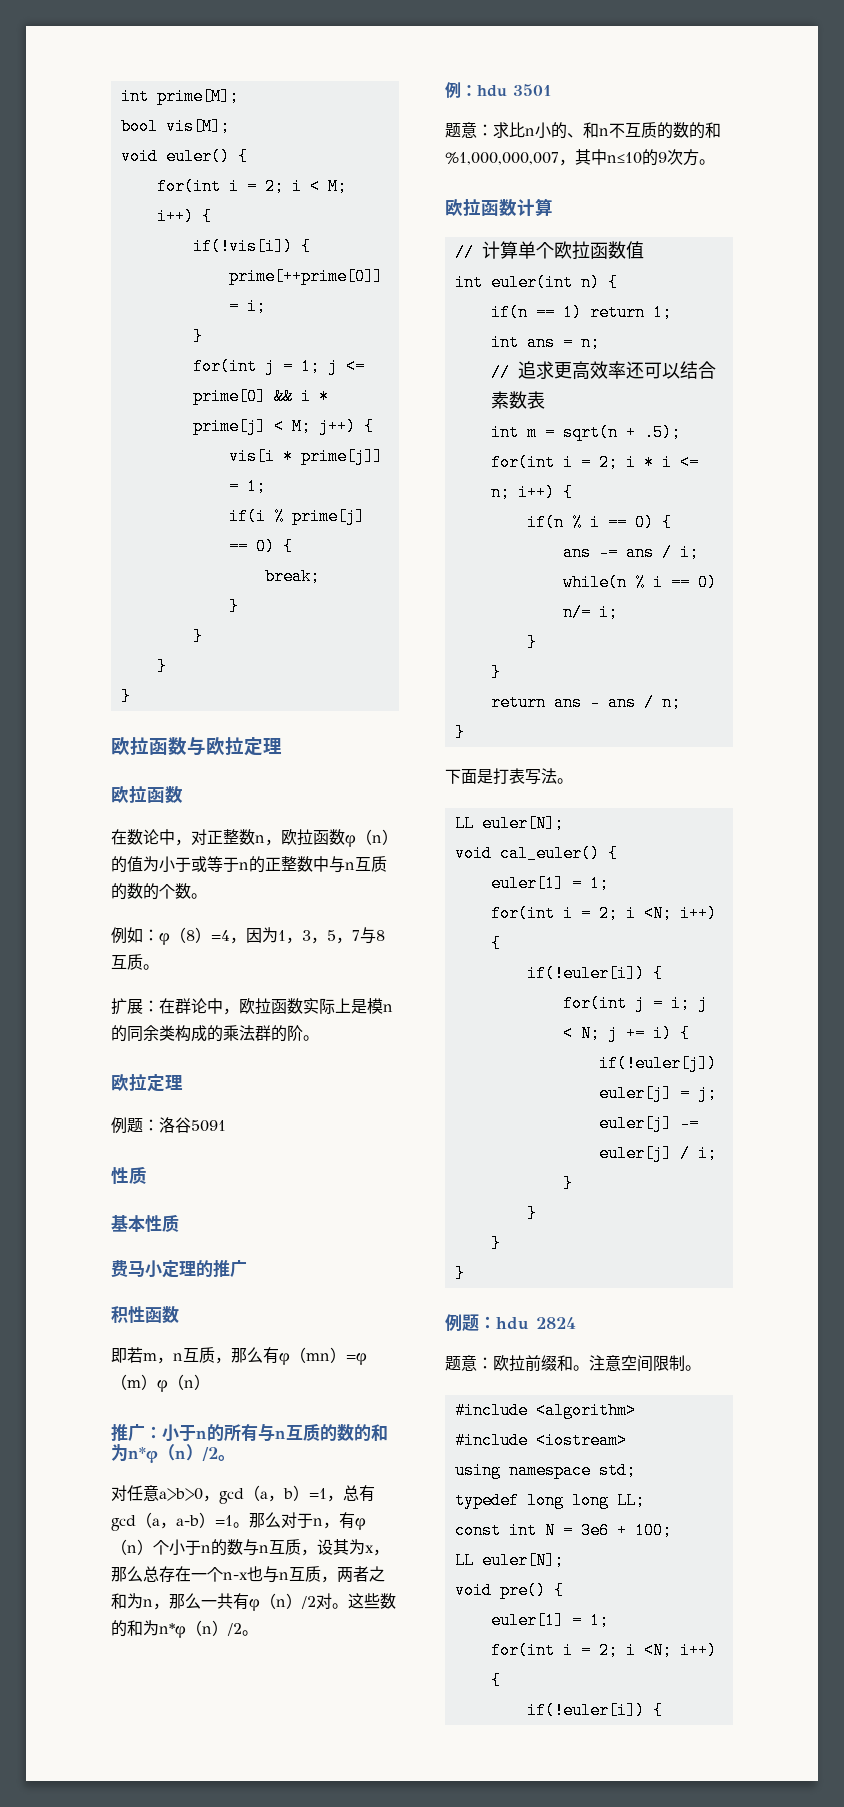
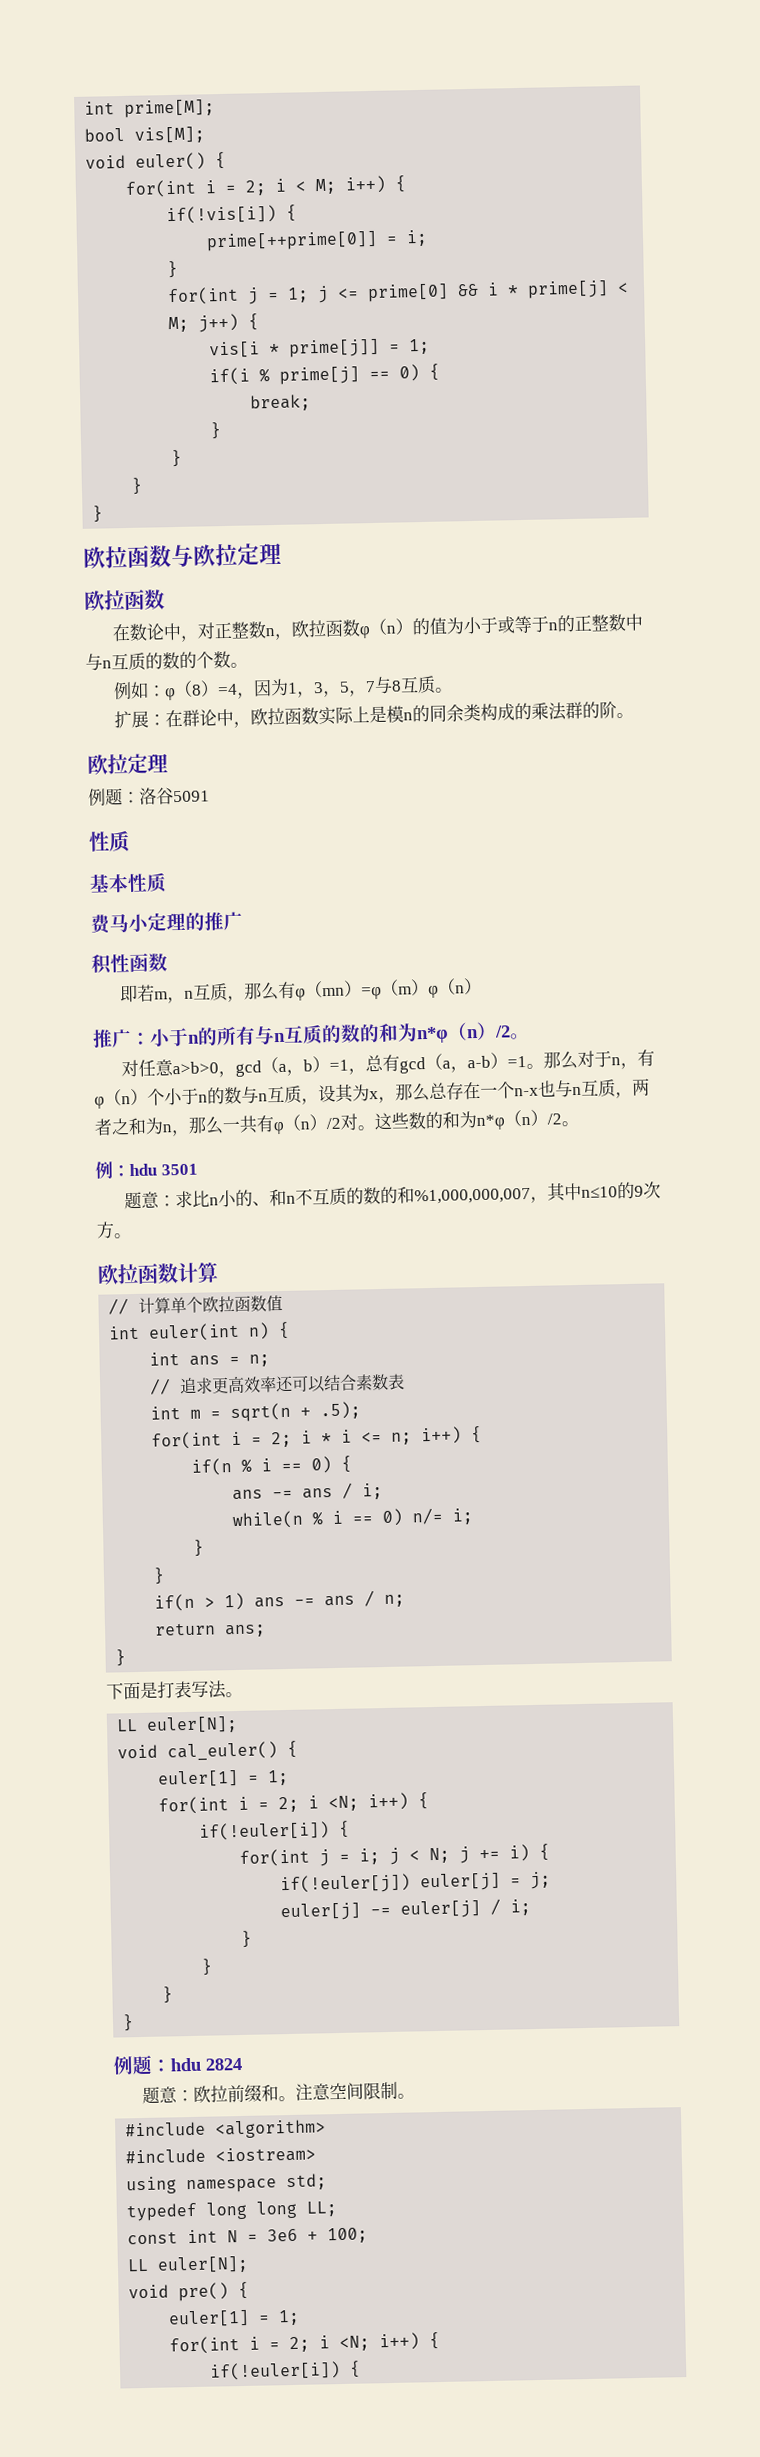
- if(n == 1) return 1;
- return ans - ans / n;
+ if(n > 1) ans -= ans / n;
+ return ans;

